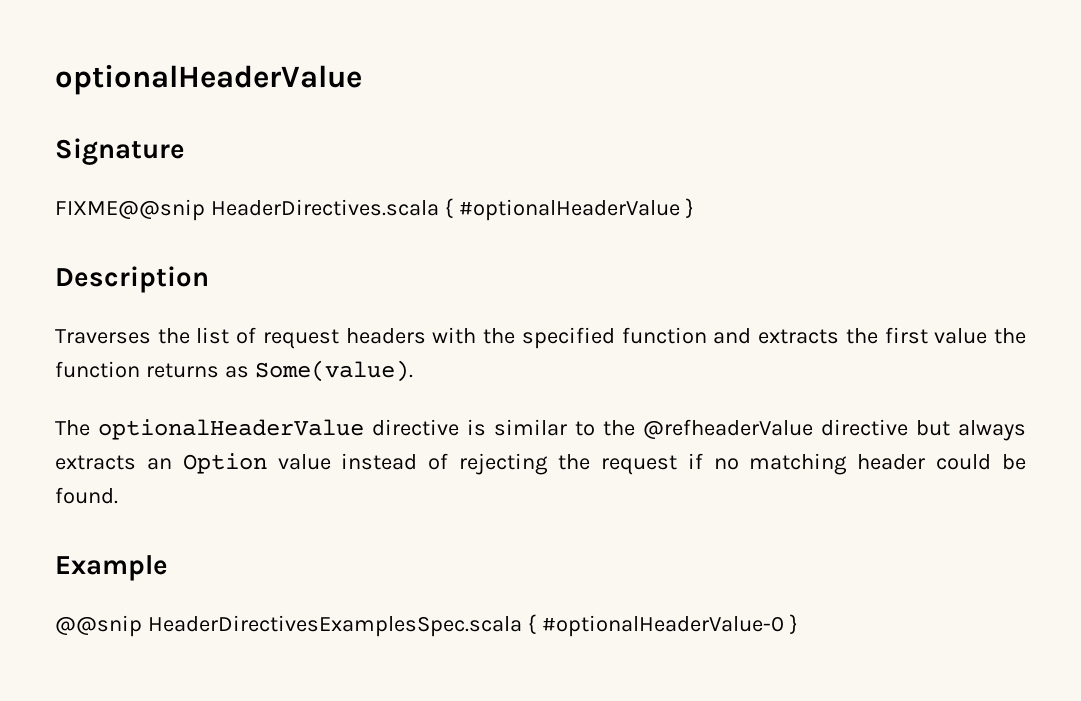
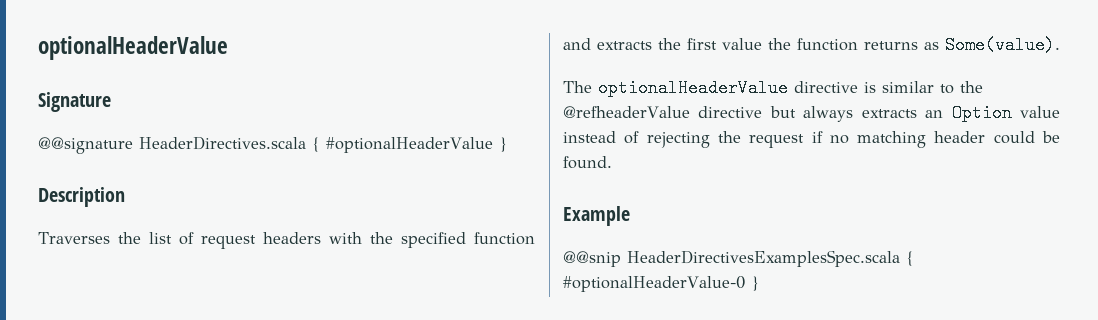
- FIXME@@snip HeaderDirectives.scala { #optionalHeaderValue }
+ @@signature HeaderDirectives.scala { #optionalHeaderValue }

